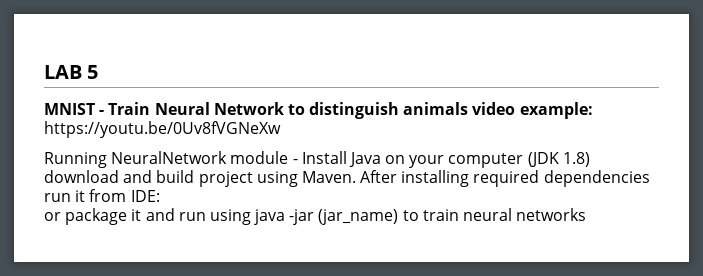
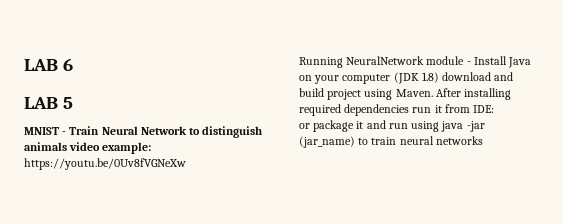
+ LAB 6

